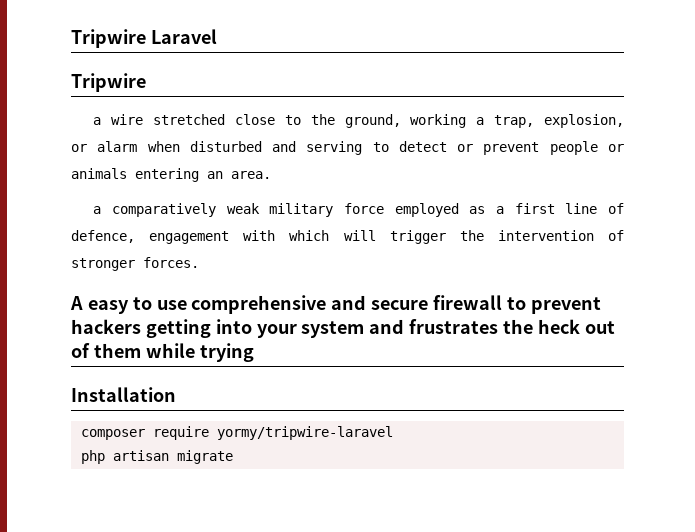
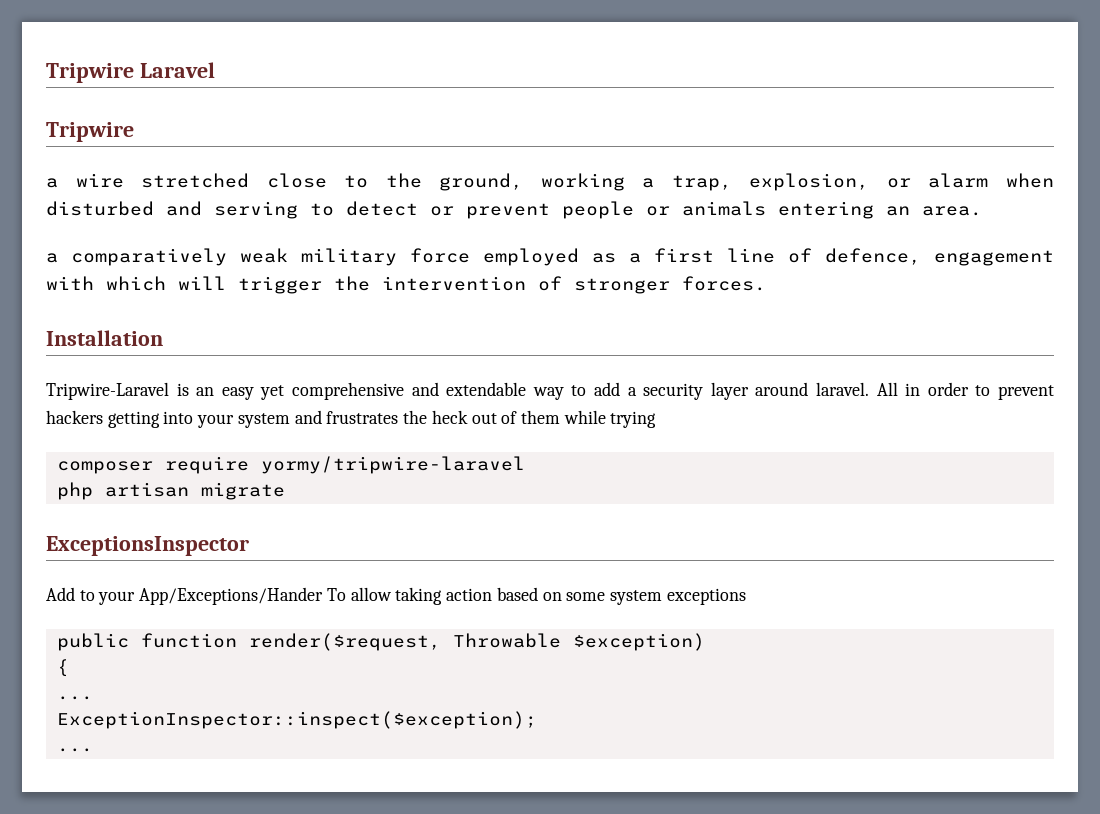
- A easy to use comprehensive and secure firewall to prevent hackers getting into your system and frustrates the heck out of them while trying
+ Installation
+ Tripwire-Laravel is an easy yet comprehensive and extendable way to add a security layer around laravel. All in order to prevent hackers getting into your system and frustrates the heck out of them while trying
- Installation
+ ExceptionsInspector
+ Add to your App/Exceptions/Hander To allow taking action based on some system exceptions
+ public function render($request, Throwable $exception)
+ {
+ ...
+ ExceptionInspector::inspect($exception);
+ ...

